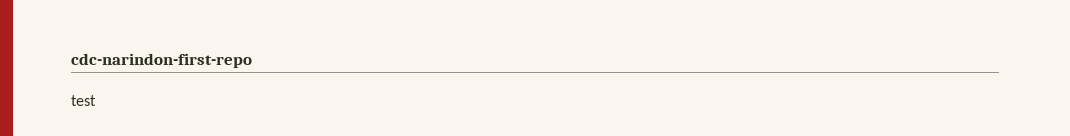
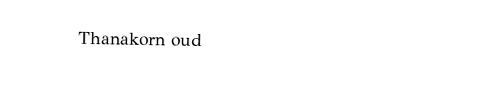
- cdc-narindon-first-repo
- test
+ Thanakorn oud

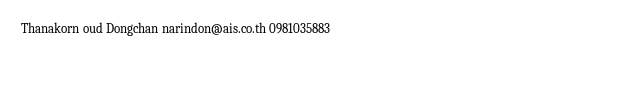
- Thanakorn oud
+ Thanakorn oud Dongchan narindon@ais.co.th 0981035883

